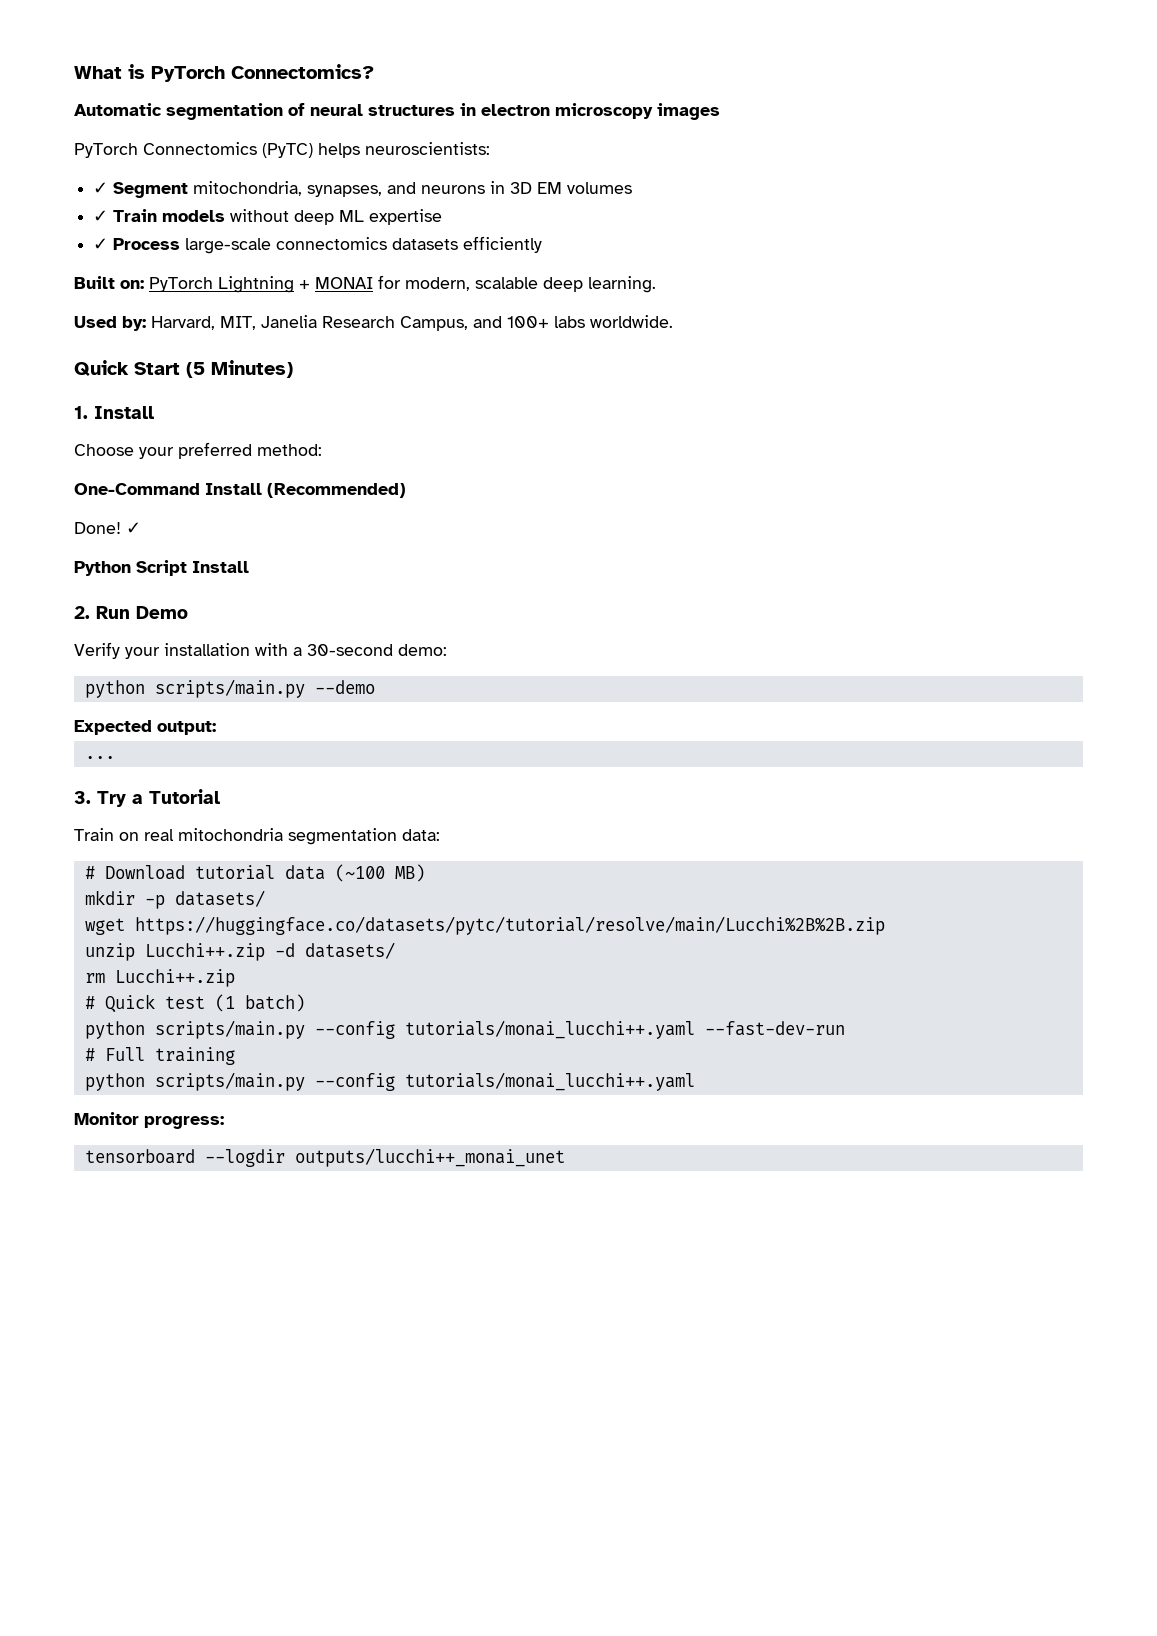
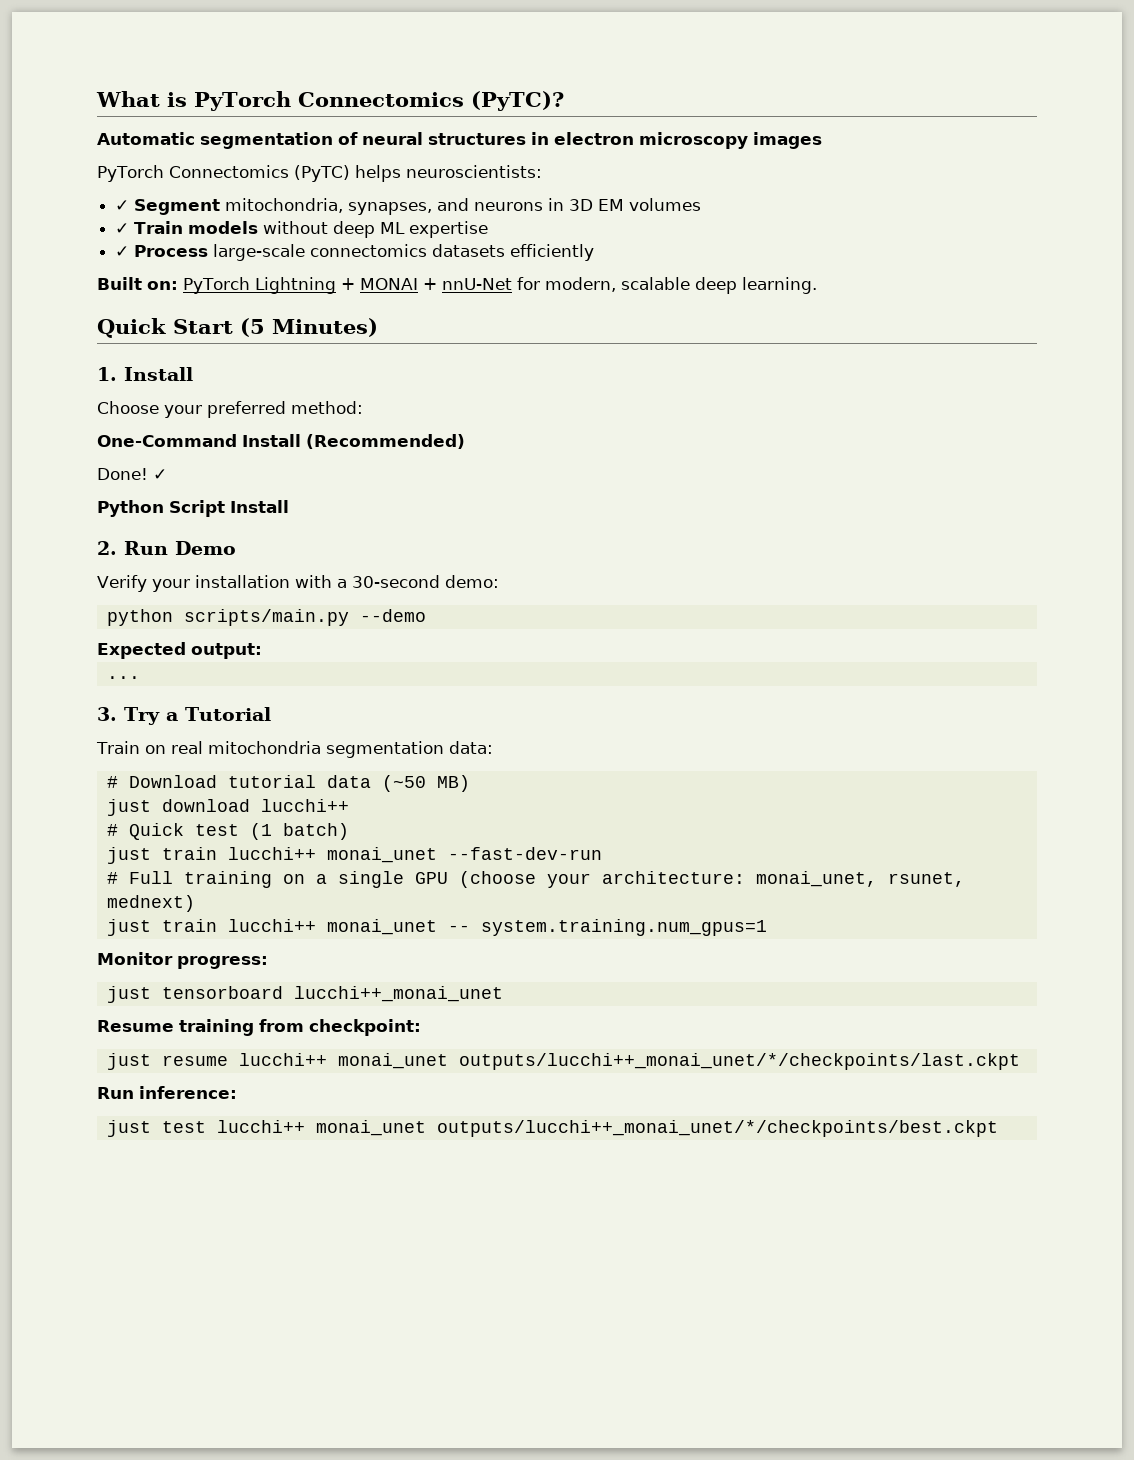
- What is PyTorch Connectomics?
+ What is PyTorch Connectomics (PyTC)?
- Built on: PyTorch Lightning + MONAI for modern, scalable deep learning.
+ Built on: PyTorch Lightning + MONAI + nnU-Net for modern, scalable deep learning.
- Used by: Harvard, MIT, Janelia Research Campus, and 100+ labs worldwide.
- # Download tutorial data (~100 MB)
+ # Download tutorial data (~50 MB)
- mkdir -p datasets/
- wget https://huggingface.co/datasets/pytc/tutorial/resolve/main/Lucchi%2B%2B.zip
- unzip Lucchi++.zip -d datasets/
- rm Lucchi++.zip
+ just download lucchi++
- python scripts/main.py --config tutorials/monai_lucchi++.yaml --fast-dev-run
+ just train lucchi++ monai_unet --fast-dev-run
- # Full training
- python scripts/main.py --config tutorials/monai_lucchi++.yaml
+ # Full training on a single GPU (choose your architecture: monai_unet, rsunet, mednext)
+ just train lucchi++ monai_unet -- system.training.num_gpus=1
  Monitor progress:
- tensorboard --logdir outputs/lucchi++_monai_unet
+ just tensorboard lucchi++_monai_unet
+ Resume training from checkpoint:
+ just resume lucchi++ monai_unet outputs/lucchi++_monai_unet/*/checkpoints/last.ckpt
+ Run inference:
+ just test lucchi++ monai_unet outputs/lucchi++_monai_unet/*/checkpoints/best.ckpt

